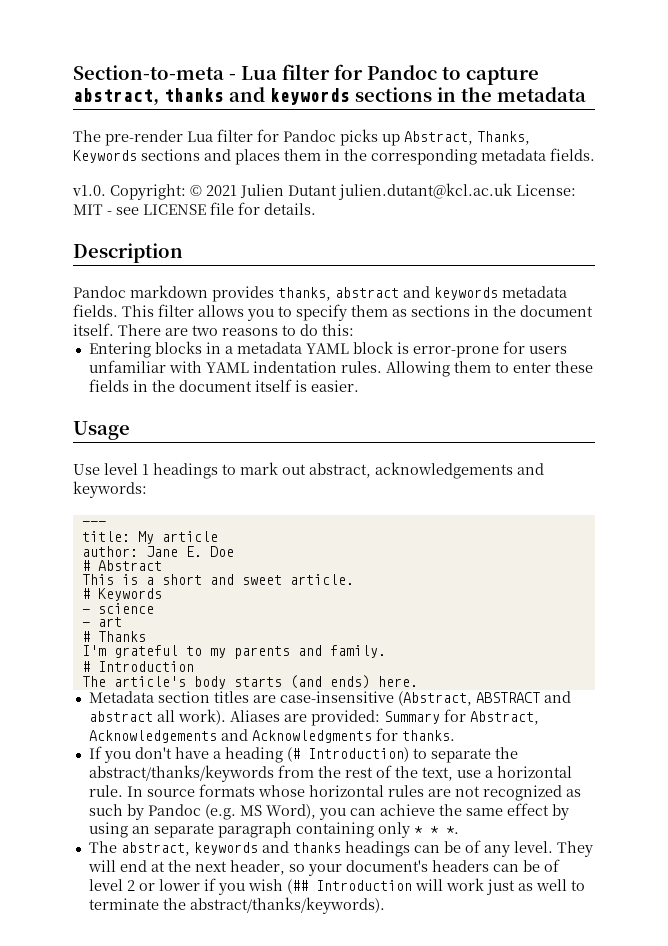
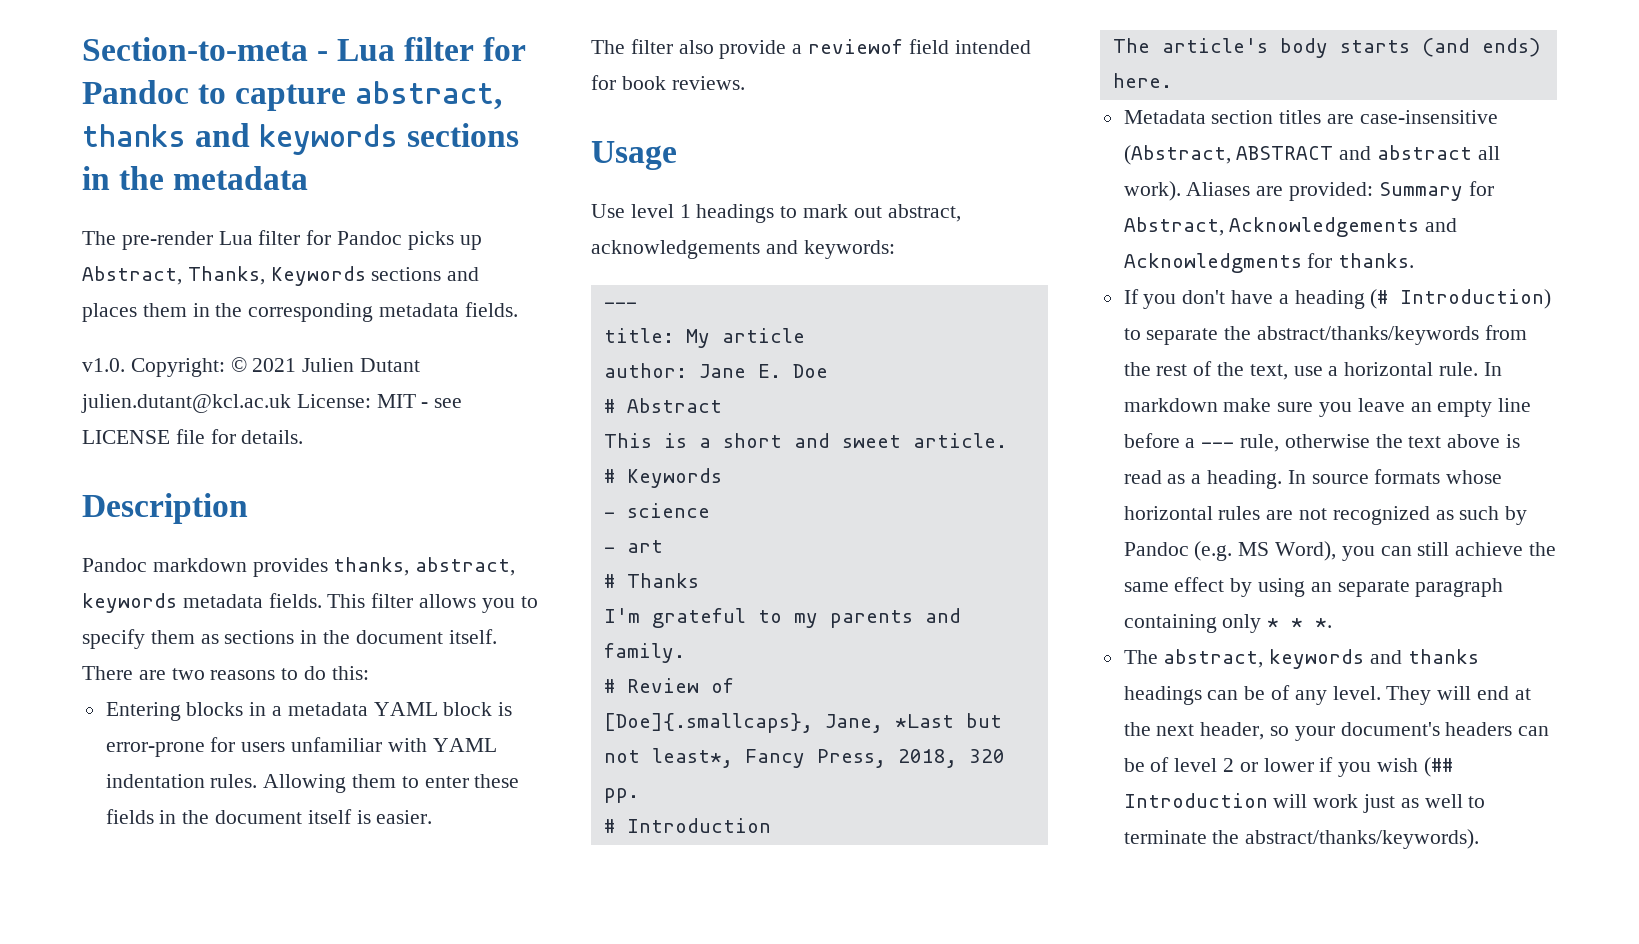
- Pandoc markdown provides thanks, abstract and keywords metadata fields.
+ Pandoc markdown provides thanks, abstract, keywords metadata fields.
+ The filter also provide a reviewof field intended for book reviews.
+ # Review of
+ [Doe]{.smallcaps}, Jane, *Last but not least*, Fancy Press, 2018, 320 pp.
- In source formats whose horizontal rules are not recognized as such by Pandoc (e.g. MS Word), you can achieve the same effect by using an separate paragraph containing only * * *.
+ In markdown make sure you leave an empty line before a --- rule, otherwise the text above is read as a heading. In source formats whose horizontal rules are not recognized as such by Pandoc (e.g. MS Word), you can still achieve the same effect by using an separate paragraph containing only * * *.

